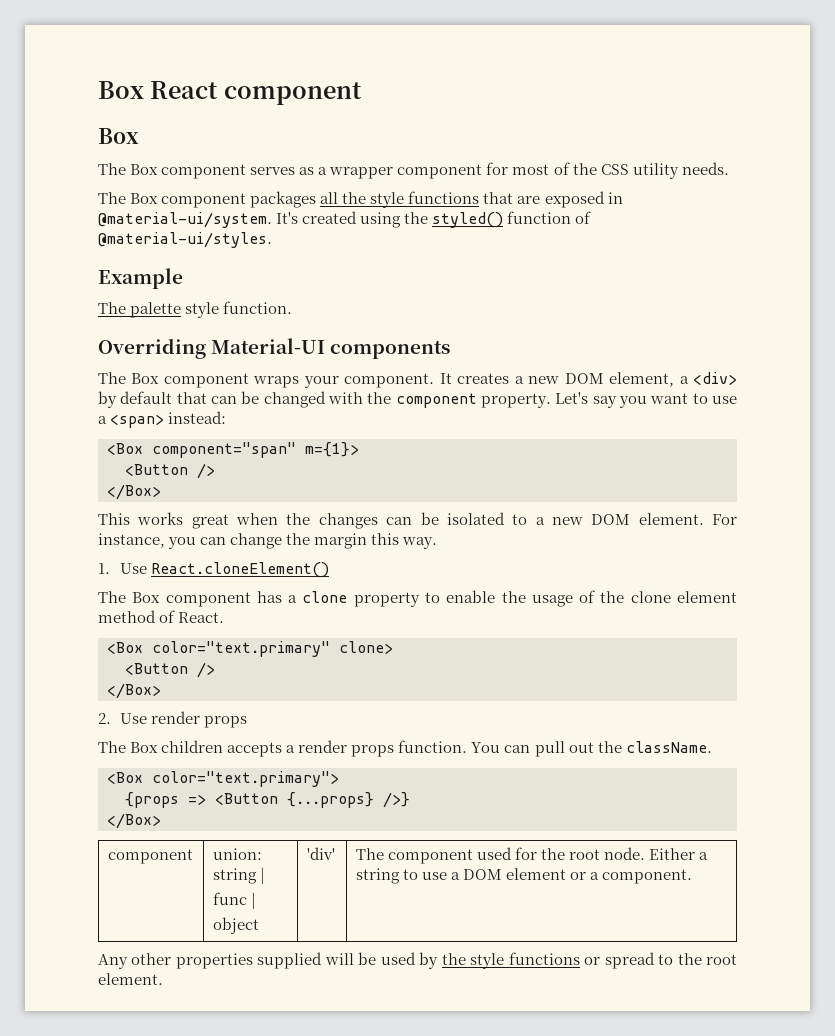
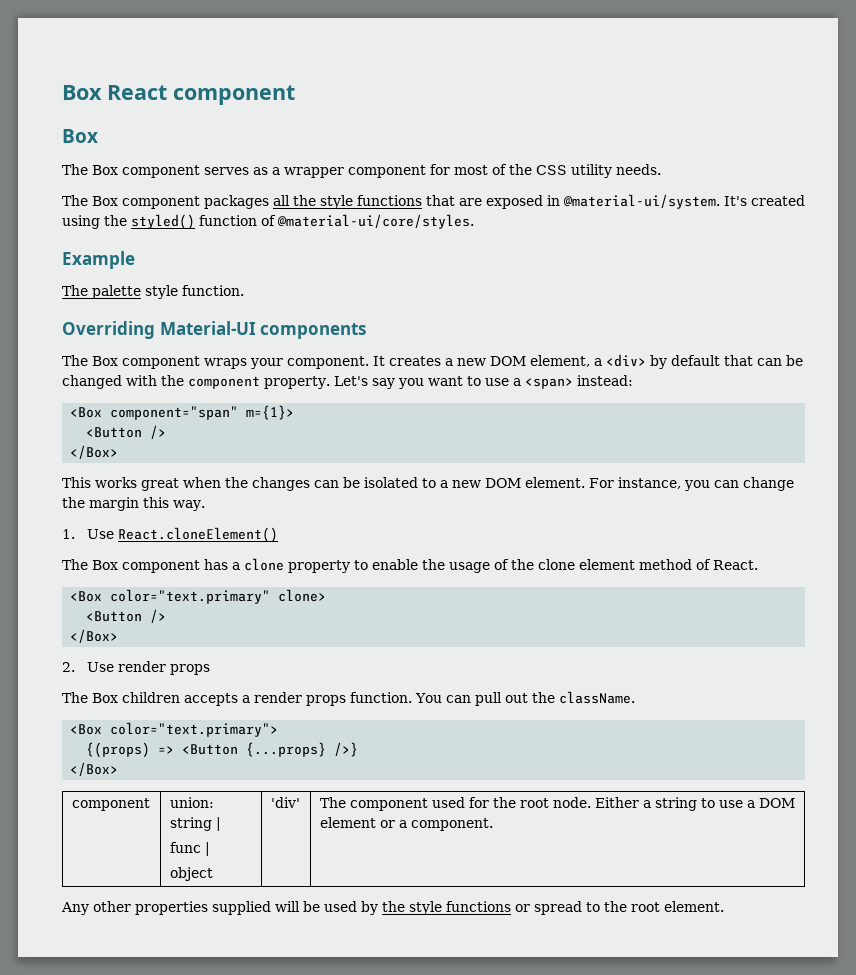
- It's created using the styled() function of @material-ui/styles.
+ It's created using the styled() function of @material-ui/core/styles.
- {props => <Button {...props} />}
+ {(props) => <Button {...props} />}

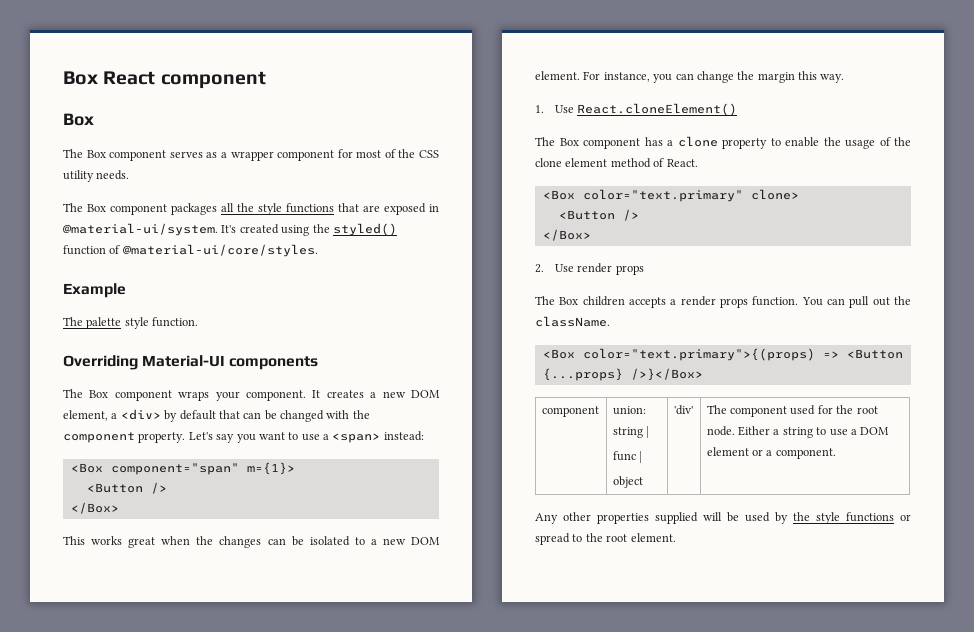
- <Box color="text.primary">
- {(props) => <Button {...props} />}
- </Box>
+ <Box color="text.primary">{(props) => <Button {...props} />}</Box>

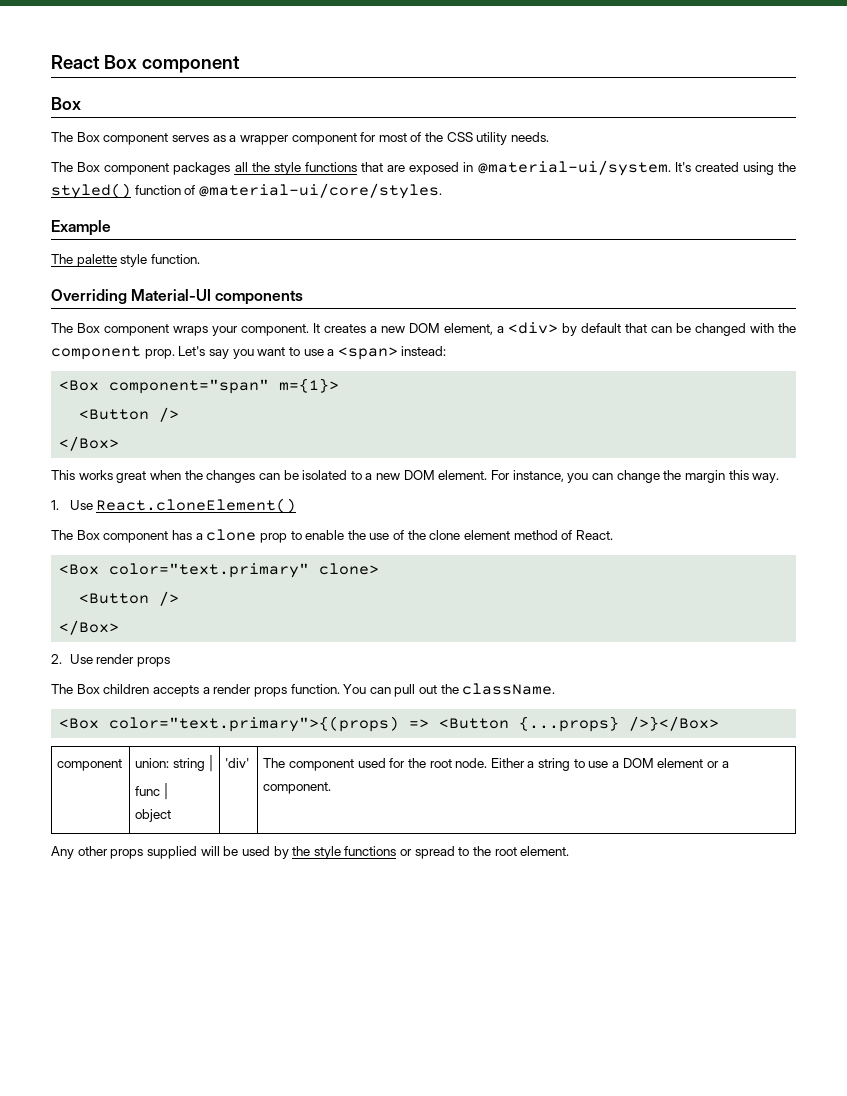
- Box React component
+ React Box component
- It creates a new DOM element, a <div> by default that can be changed with the component property.
+ It creates a new DOM element, a <div> by default that can be changed with the component prop.
- The Box component has a clone property to enable the usage of the clone element method of React.
+ The Box component has a clone prop to enable the use of the clone element method of React.
- Any other properties supplied will be used by the style functions or spread to the root element.
+ Any other props supplied will be used by the style functions or spread to the root element.

